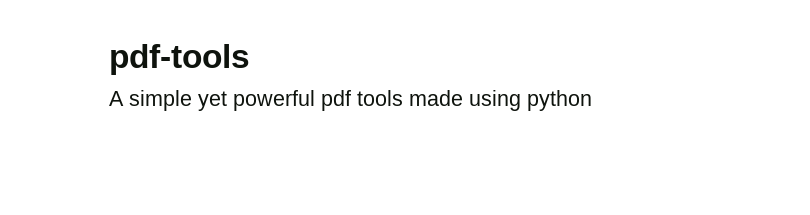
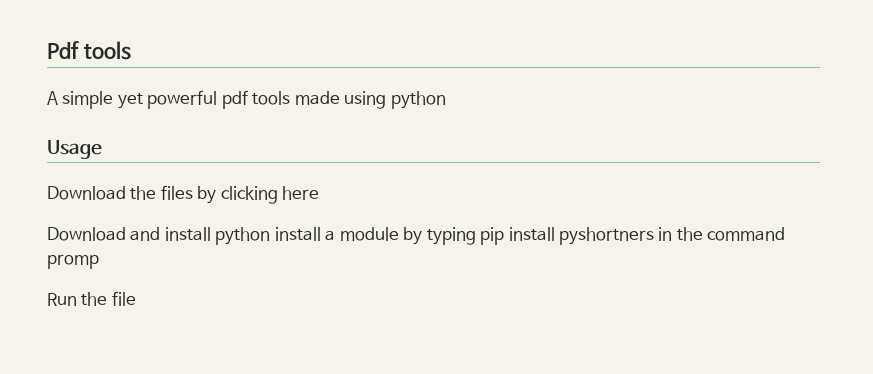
- pdf-tools
+ Pdf tools
+ Usage
+ Download the files by clicking here
+ Download and install python install a module by typing pip install pyshortners in the command promp
+ Run the file

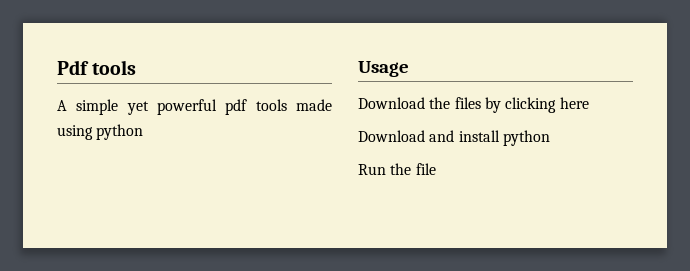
- Download and install python install a module by typing pip install pyshortners in the command promp
+ Download and install python

